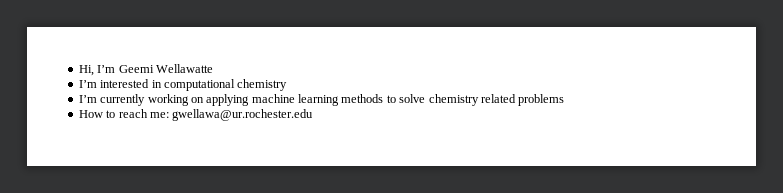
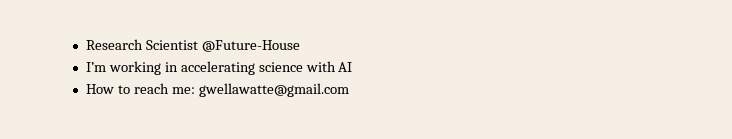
- Hi, I’m Geemi Wellawatte
- I’m interested in computational chemistry
- I’m currently working on applying machine learning methods to solve chemistry related problems
+ Research Scientist @Future-House
+ I’m working in accelerating science with AI
- How to reach me: gwellawa@ur.rochester.edu
+ How to reach me: gwellawatte@gmail.com

